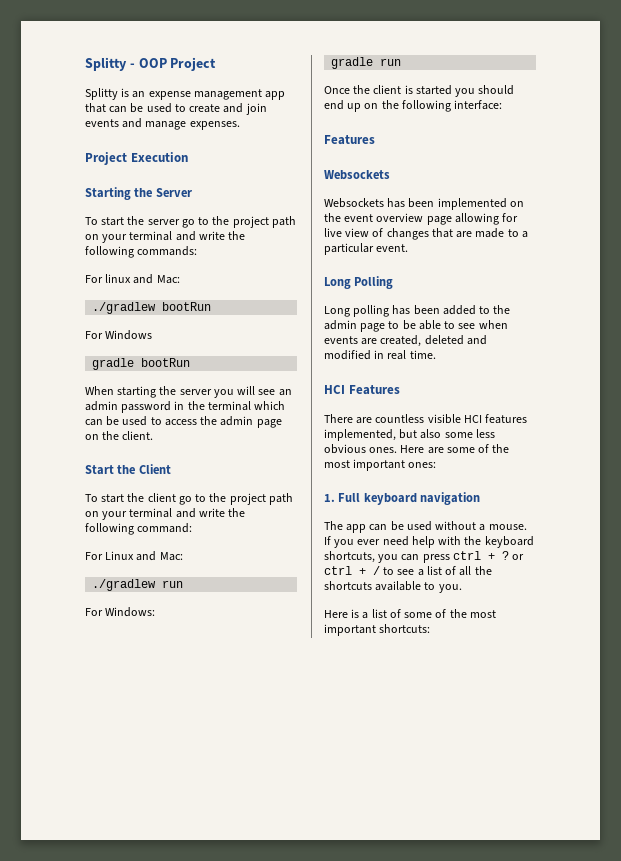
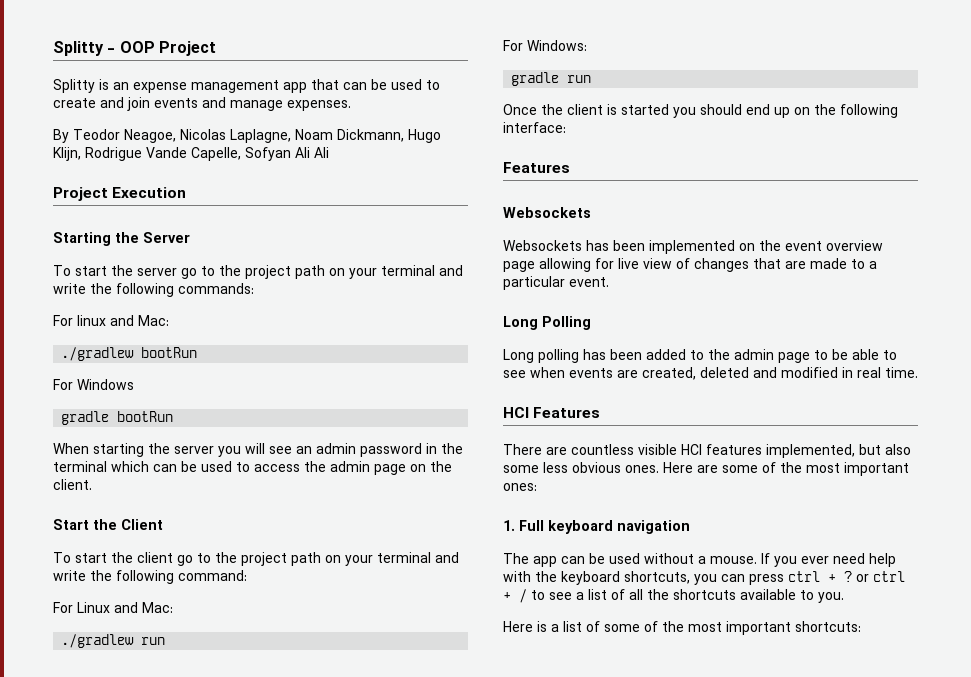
+ By Teodor Neagoe, Nicolas Laplagne, Noam Dickmann, Hugo Klijn, Rodrigue Vande Capelle, Sofyan Ali Ali

